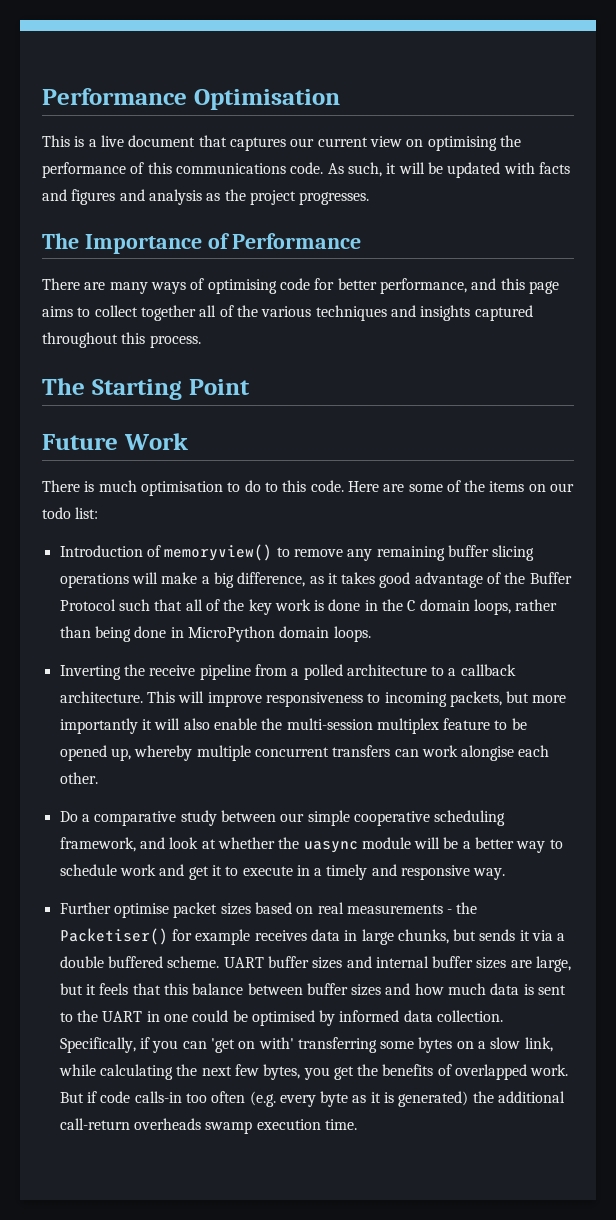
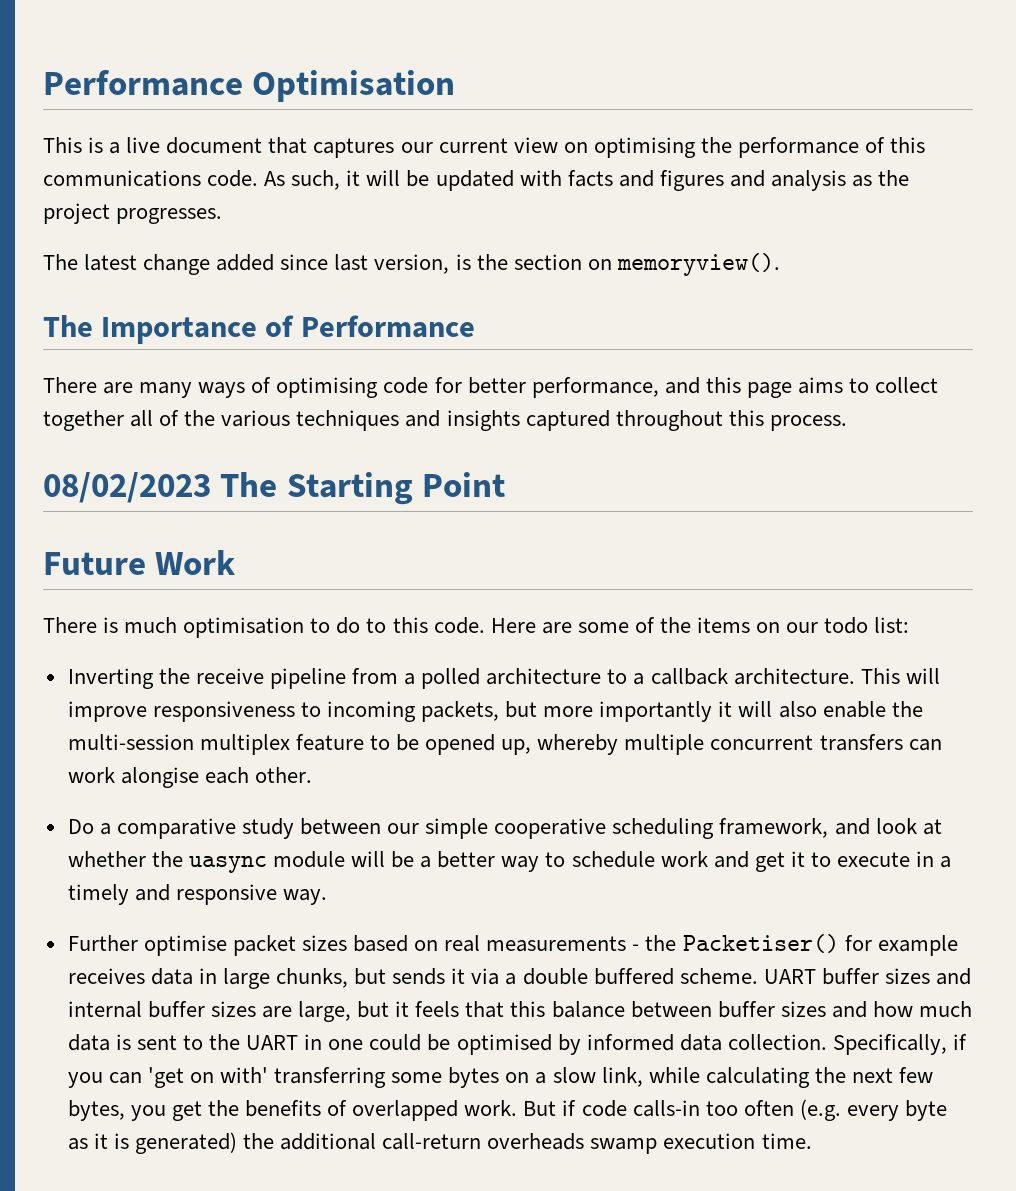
+ The latest change added since last version, is the section on memoryview().
- The Starting Point
+ 08/02/2023 The Starting Point
- Introduction of memoryview() to remove any remaining buffer slicing operations will make a big difference, as it takes good advantage of the Buffer Protocol such that all of the key work is done in the C domain loops, rather than being done in MicroPython domain loops.

